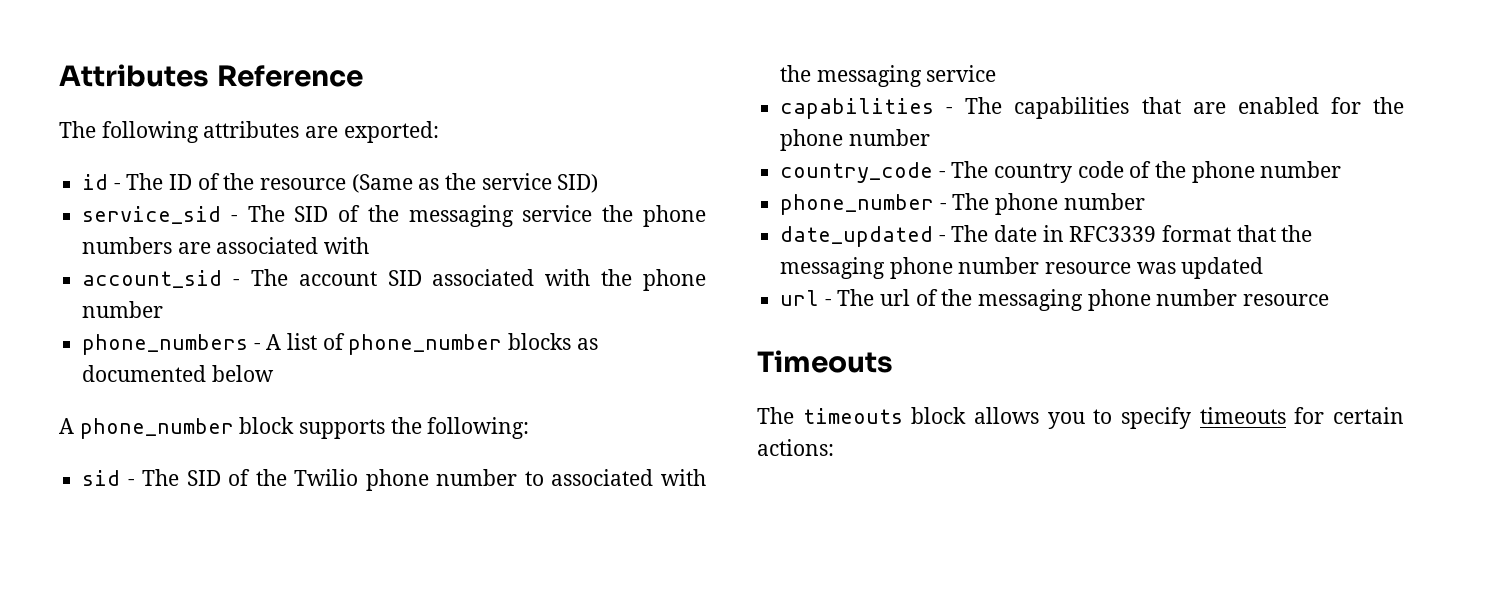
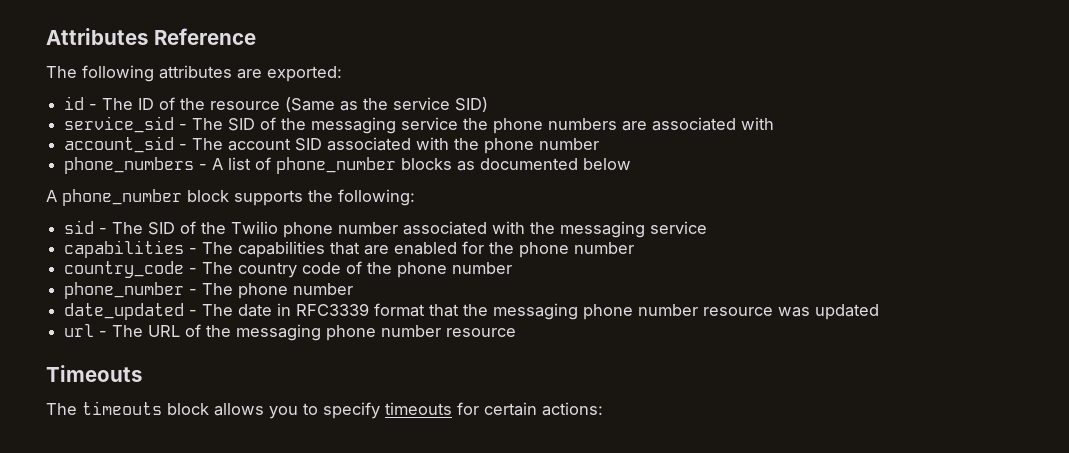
- sid - The SID of the Twilio phone number to associated with the messaging service
+ sid - The SID of the Twilio phone number associated with the messaging service
- url - The url of the messaging phone number resource
+ url - The URL of the messaging phone number resource

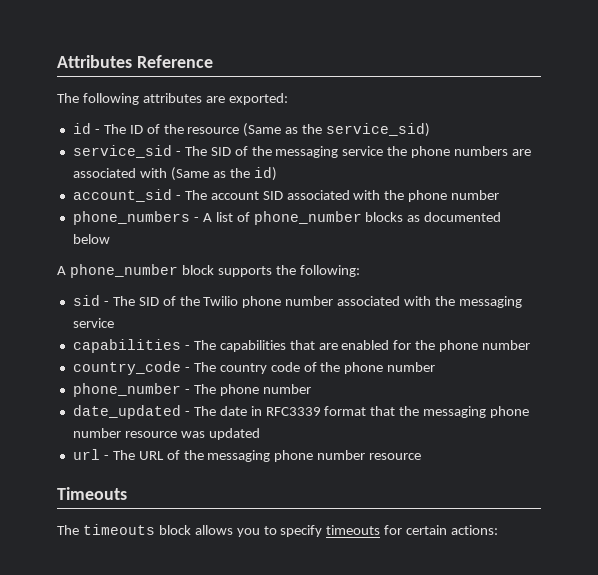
- id - The ID of the resource (Same as the service SID)
+ id - The ID of the resource (Same as the service_sid)
- service_sid - The SID of the messaging service the phone numbers are associated with
+ service_sid - The SID of the messaging service the phone numbers are associated with (Same as the id)

